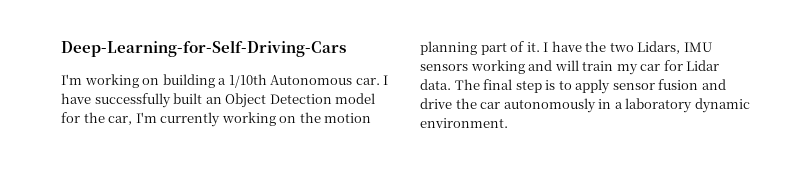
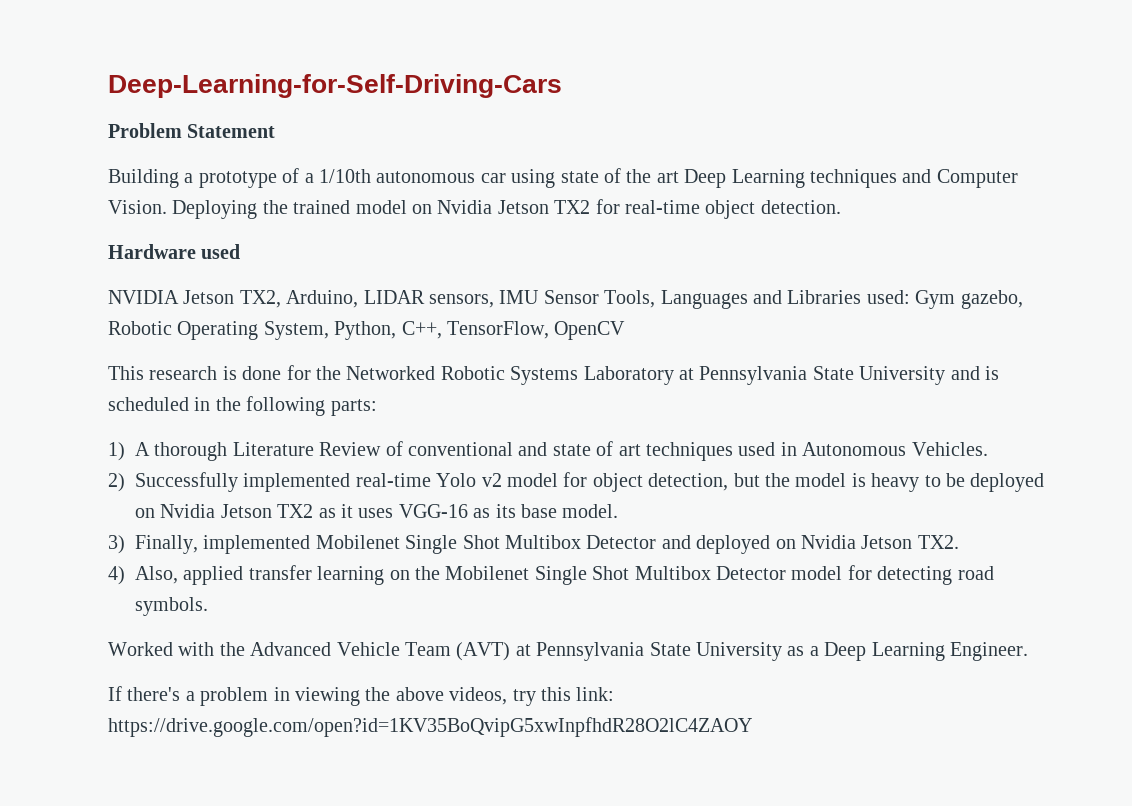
- I'm working on building a 1/10th Autonomous car. I have successfully built an Object Detection model for the car, I'm currently working on the motion planning part of it. I have the two Lidars, IMU sensors working and will train my car for Lidar data. The final step is to apply sensor fusion and drive the car autonomously in a laboratory dynamic environment.
+ Problem Statement
+ Building a prototype of a 1/10th autonomous car using state of the art Deep Learning techniques and Computer Vision. Deploying the trained model on Nvidia Jetson TX2 for real-time object detection.
+ Hardware used
+ NVIDIA Jetson TX2, Arduino, LIDAR sensors, IMU Sensor Tools, Languages and Libraries used: Gym gazebo, Robotic Operating System, Python, C++, TensorFlow, OpenCV
+ This research is done for the Networked Robotic Systems Laboratory at Pennsylvania State University and is scheduled in the following parts:
+ 1) A thorough Literature Review of conventional and state of art techniques used in Autonomous Vehicles.
+ 2) Successfully implemented real-time Yolo v2 model for object detection, but the model is heavy to be deployed on Nvidia Jetson TX2 as it uses VGG-16 as its base model.
+ 3) Finally, implemented Mobilenet Single Shot Multibox Detector and deployed on Nvidia Jetson TX2.
+ 4) Also, applied transfer learning on the Mobilenet Single Shot Multibox Detector model for detecting road symbols.
+ Worked with the Advanced Vehicle Team (AVT) at Pennsylvania State University as a Deep Learning Engineer.
+ If there's a problem in viewing the above videos, try this link: https://drive.google.com/open?id=1KV35BoQvipG5xwInpfhdR28O2lC4ZAOY

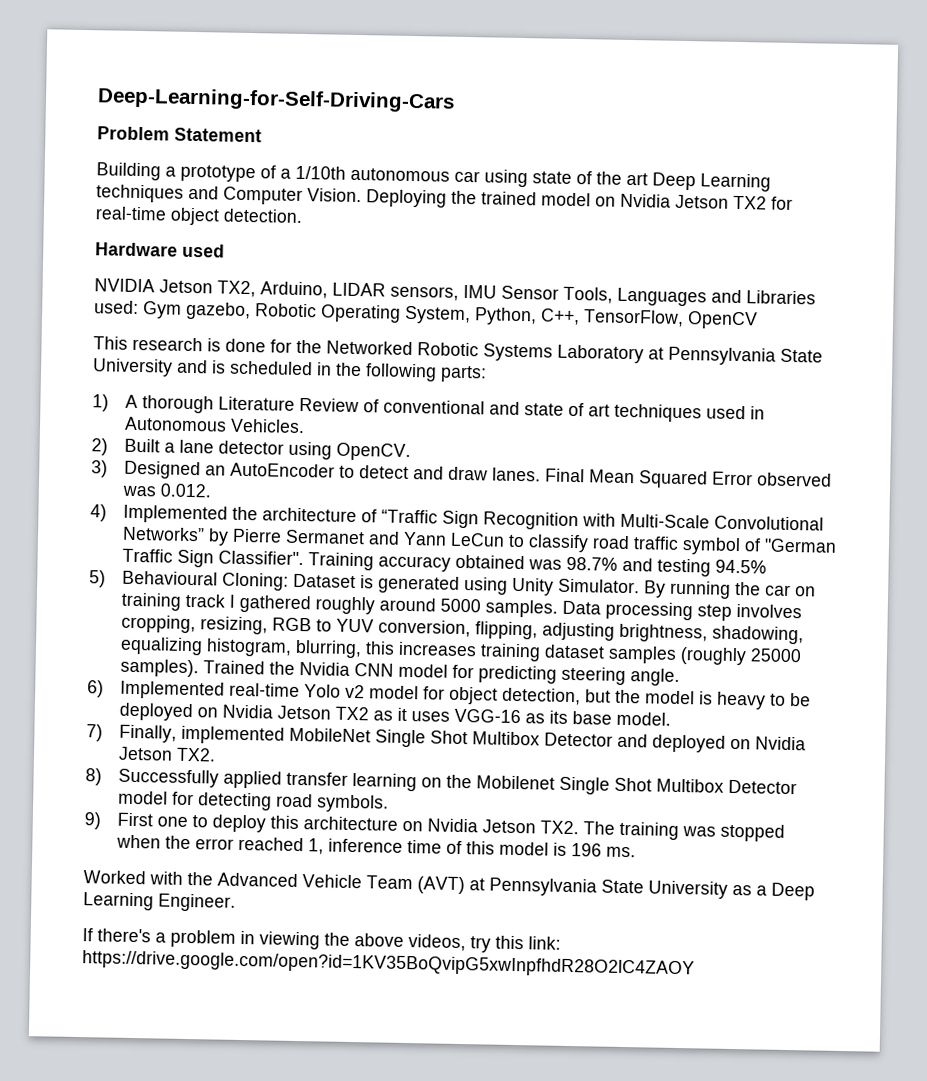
- 2) Successfully implemented real-time Yolo v2 model for object detection, but the model is heavy to be deployed on Nvidia Jetson TX2 as it uses VGG-16 as its base model.
+ 2) Built a lane detector using OpenCV.
+ 3) Designed an AutoEncoder to detect and draw lanes. Final Mean Squared Error observed was 0.012.
+ 4) Implemented the architecture of “Traffic Sign Recognition with Multi-Scale Convolutional Networks” by Pierre Sermanet and Yann LeCun to classify road traffic symbol of "German Traffic Sign Classifier". Training accuracy obtained was 98.7% and testing 94.5%
+ 5) Behavioural Cloning: Dataset is generated using Unity Simulator. By running the car on training track I gathered roughly around 5000 samples. Data processing step involves cropping, resizing, RGB to YUV conversion, flipping, adjusting brightness, shadowing, equalizing histogram, blurring, this increases training dataset samples (roughly 25000 samples). Trained the Nvidia CNN model for predicting steering angle.
+ 6) Implemented real-time Yolo v2 model for object detection, but the model is heavy to be deployed on Nvidia Jetson TX2 as it uses VGG-16 as its base model.
- 3) Finally, implemented Mobilenet Single Shot Multibox Detector and deployed on Nvidia Jetson TX2.
+ 7) Finally, implemented MobileNet Single Shot Multibox Detector and deployed on Nvidia Jetson TX2.
- 4) Also, applied transfer learning on the Mobilenet Single Shot Multibox Detector model for detecting road symbols.
+ 8) Successfully applied transfer learning on the Mobilenet Single Shot Multibox Detector model for detecting road symbols.
+ 9) First one to deploy this architecture on Nvidia Jetson TX2. The training was stopped when the error reached 1, inference time of this model is 196 ms.

